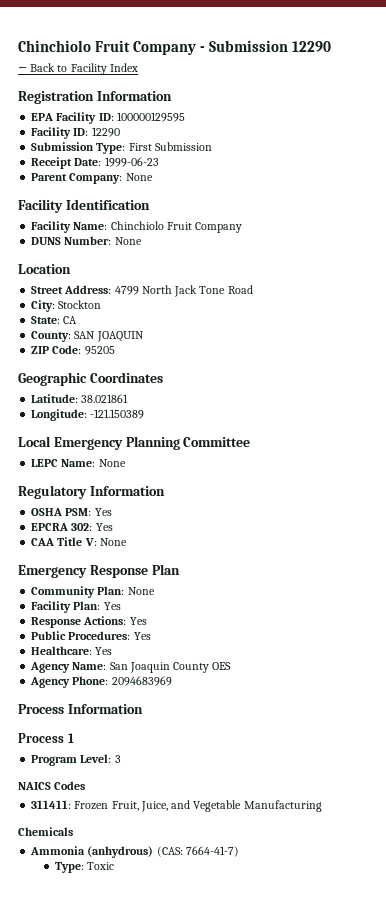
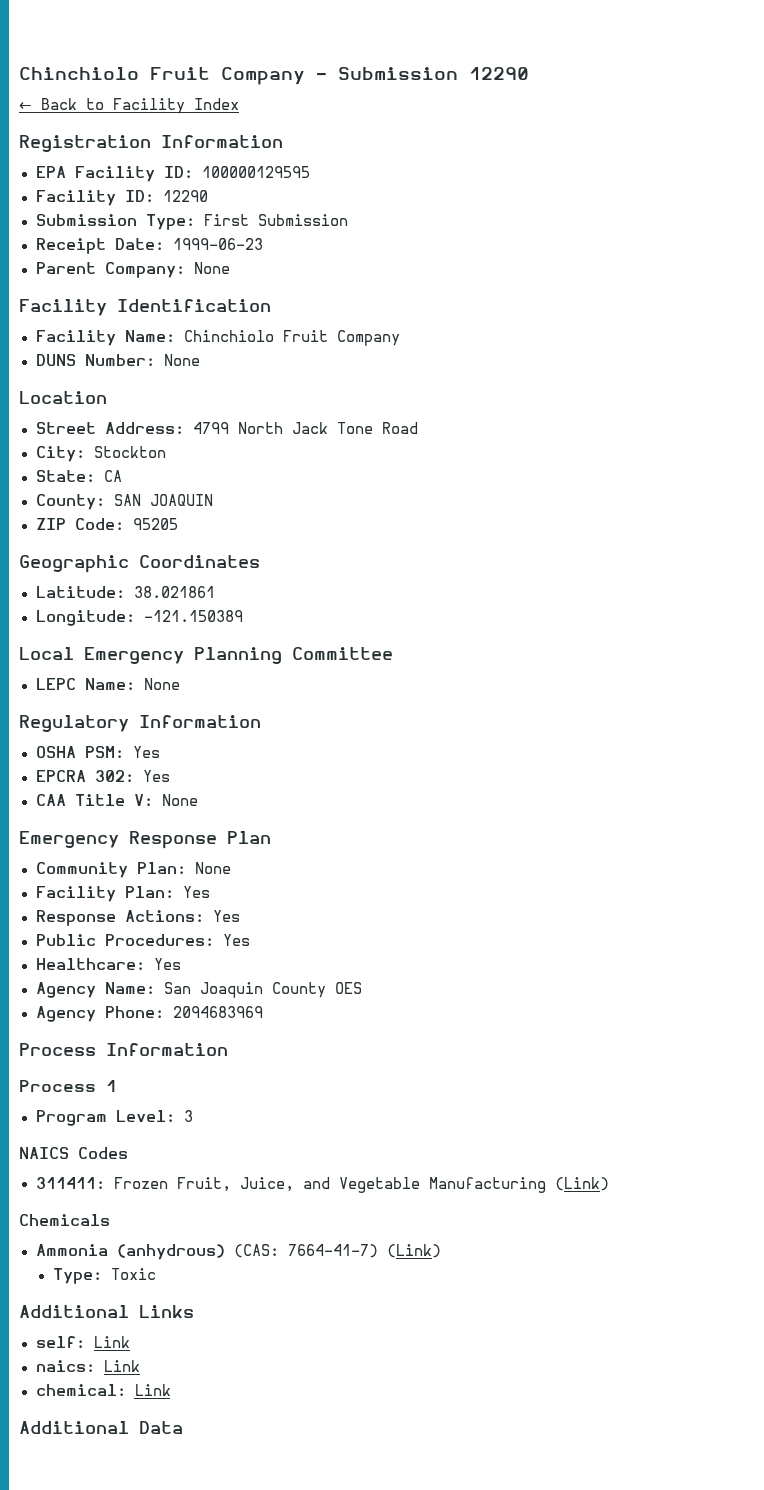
- 311411: Frozen Fruit, Juice, and Vegetable Manufacturing
+ 311411: Frozen Fruit, Juice, and Vegetable Manufacturing (Link)
- Ammonia (anhydrous) (CAS: 7664-41-7)
+ Ammonia (anhydrous) (CAS: 7664-41-7) (Link)
+ Additional Links
+ self: Link
+ naics: Link
+ chemical: Link
+ Additional Data

